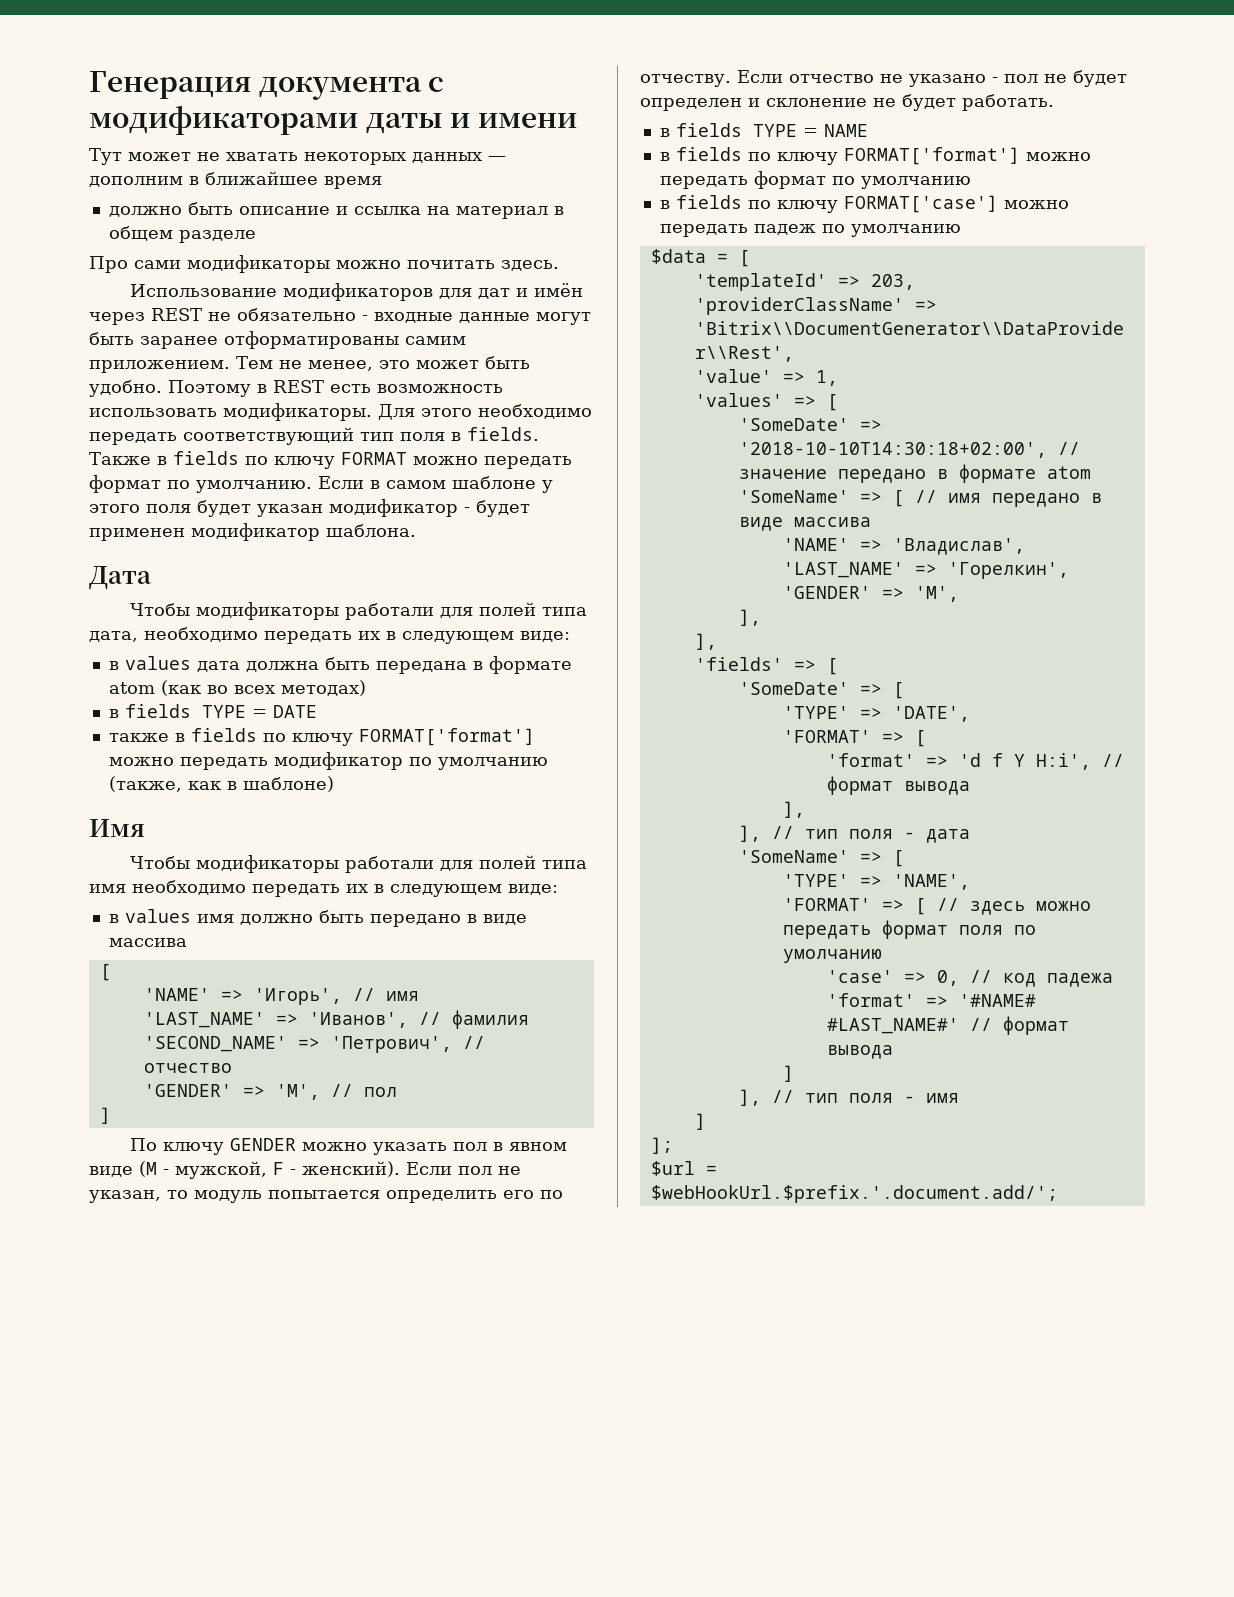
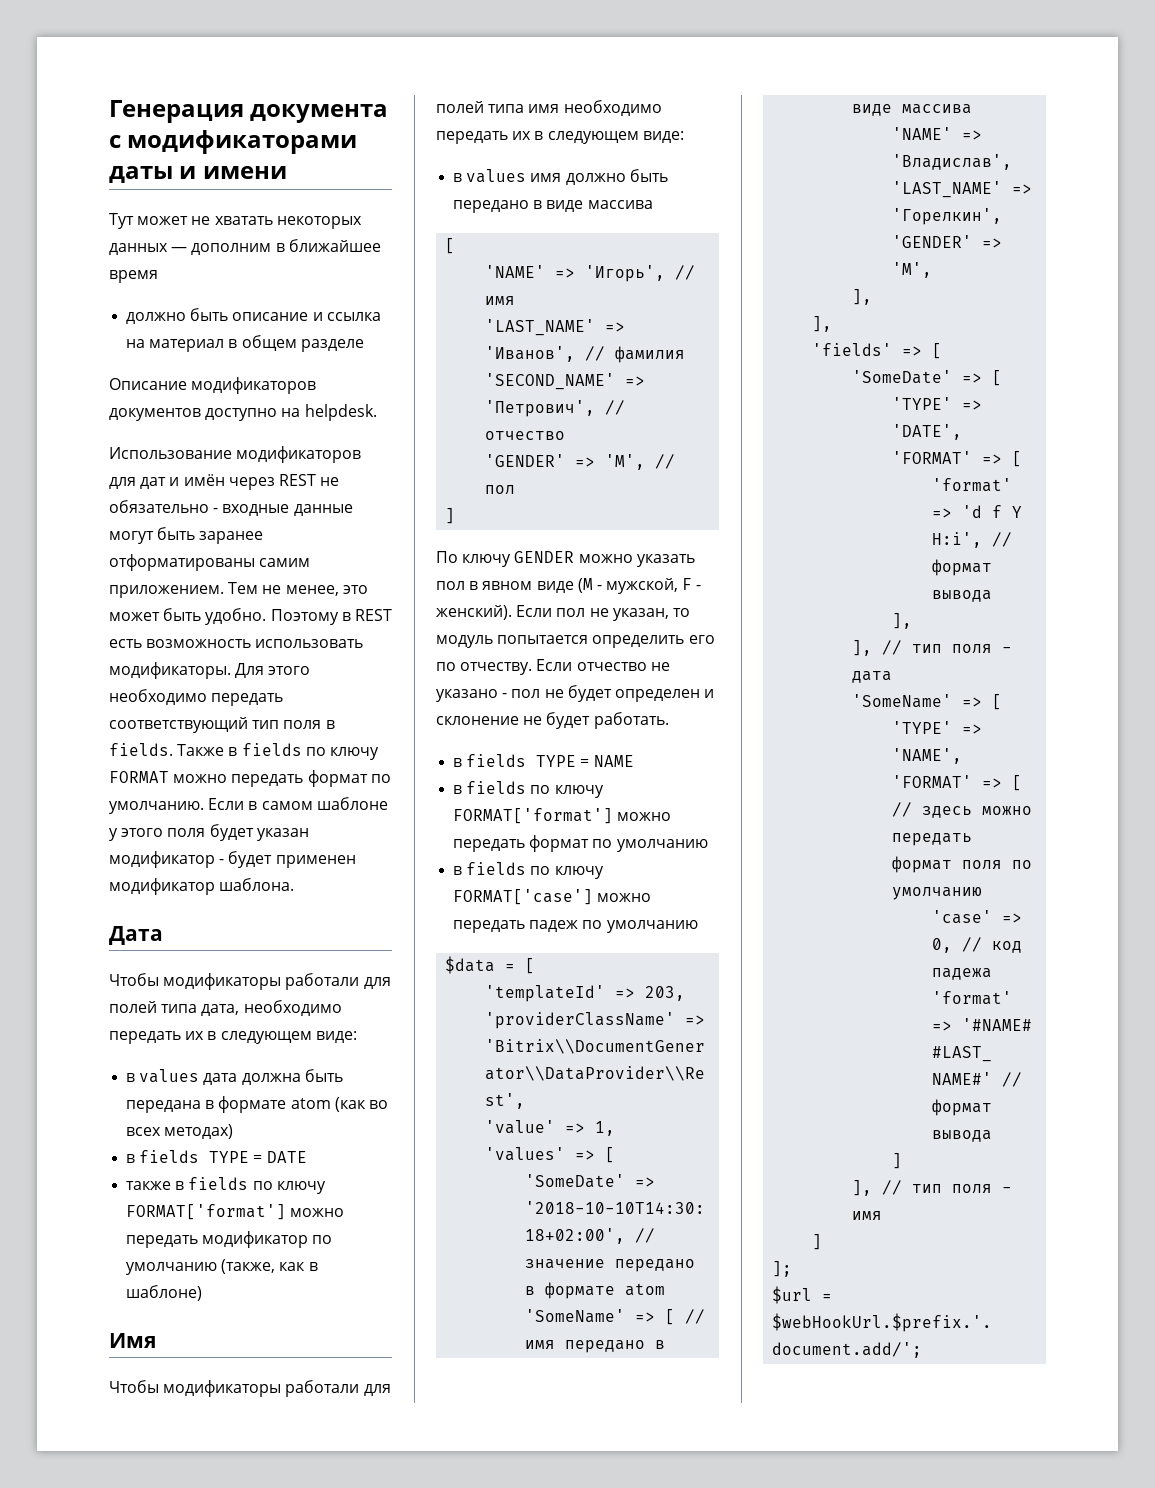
- Про сами модификаторы можно почитать здесь.
+ Описание модификаторов документов доступно на helpdesk.

